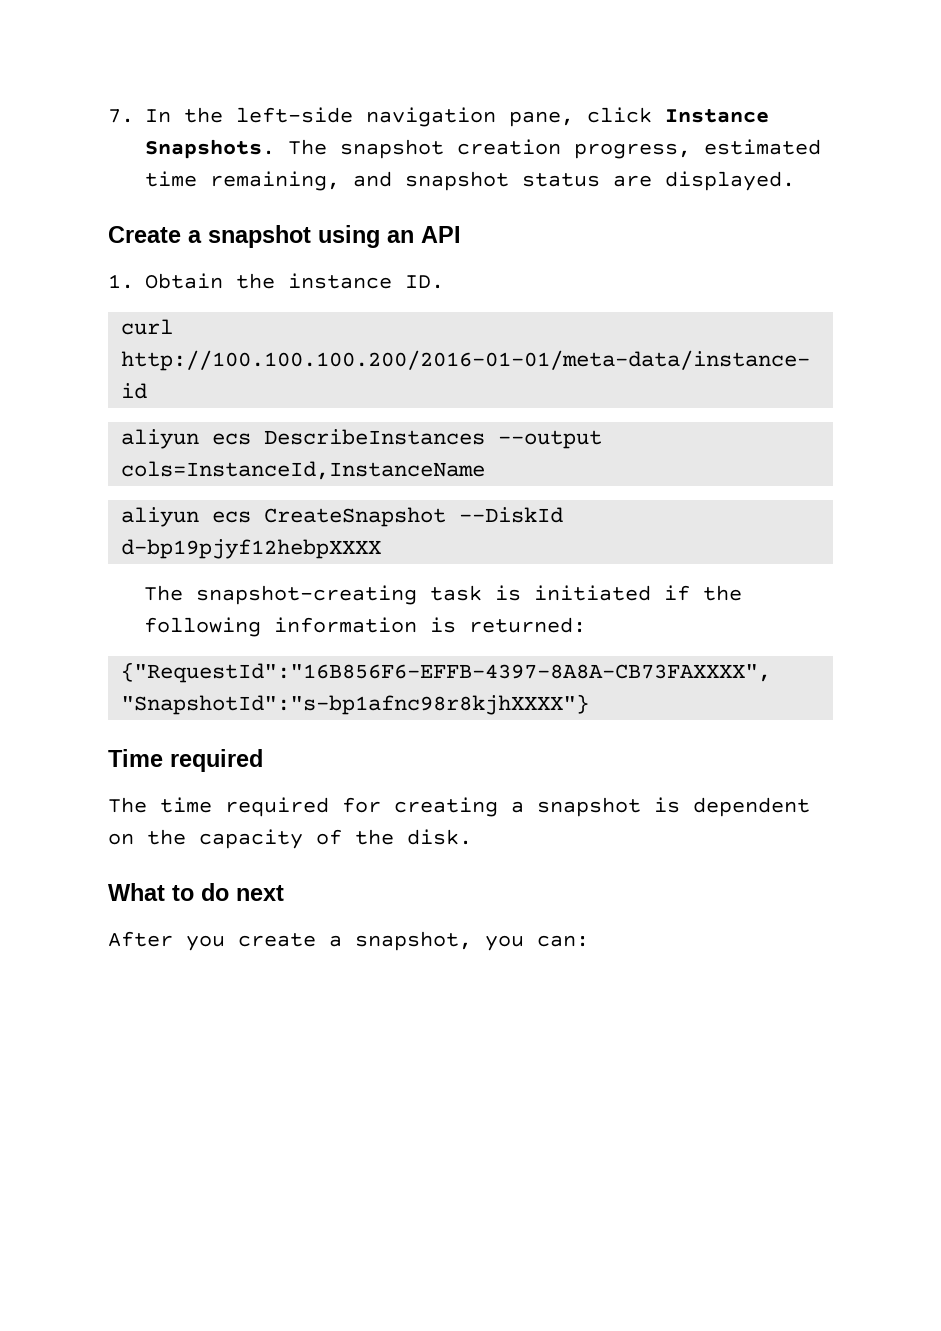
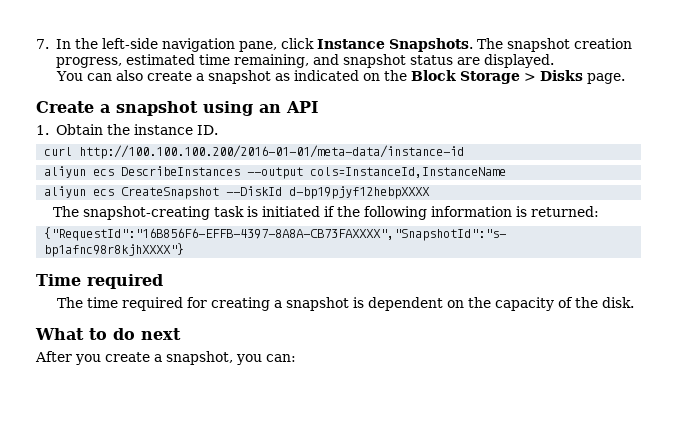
+ You can also create a snapshot as indicated on the Block Storage > Disks page.

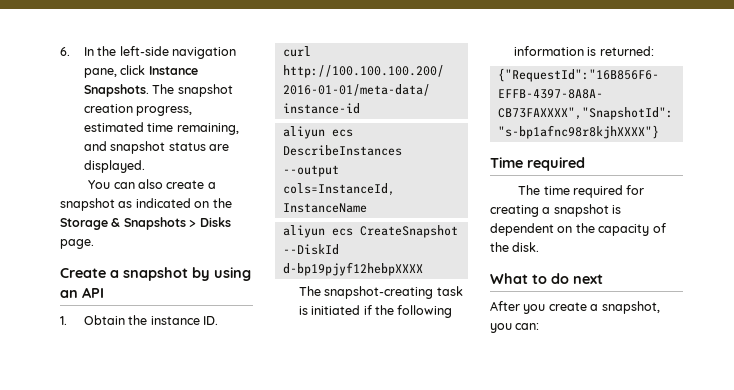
- 7. In the left-side navigation pane, click Instance Snapshots.
+ 6. In the left-side navigation pane, click Instance Snapshots.
- You can also create a snapshot as indicated on the Block Storage > Disks page.
+ You can also create a snapshot as indicated on the Storage & Snapshots > Disks page.
- Create a snapshot using an API
+ Create a snapshot by using an API

